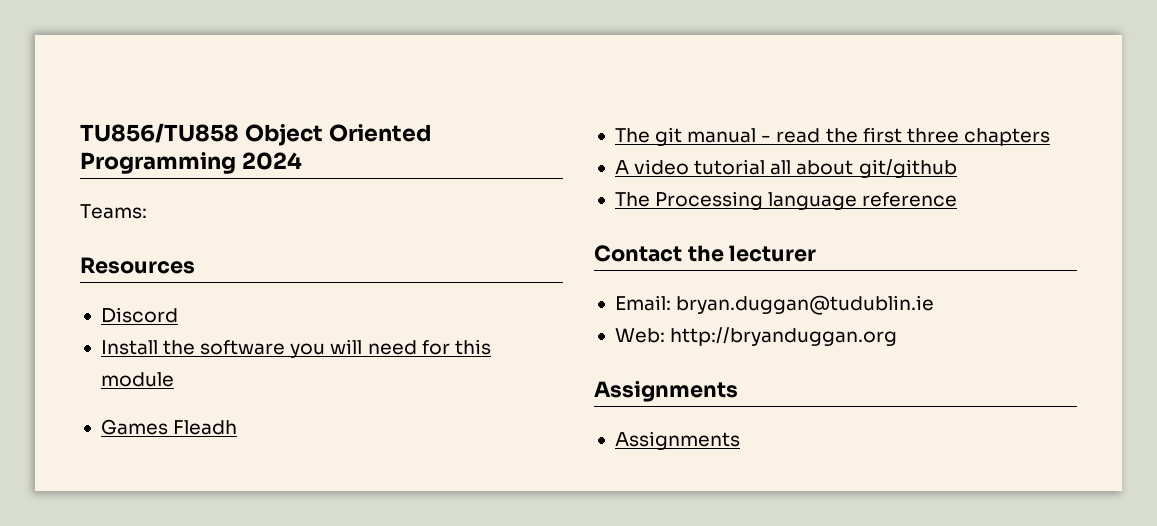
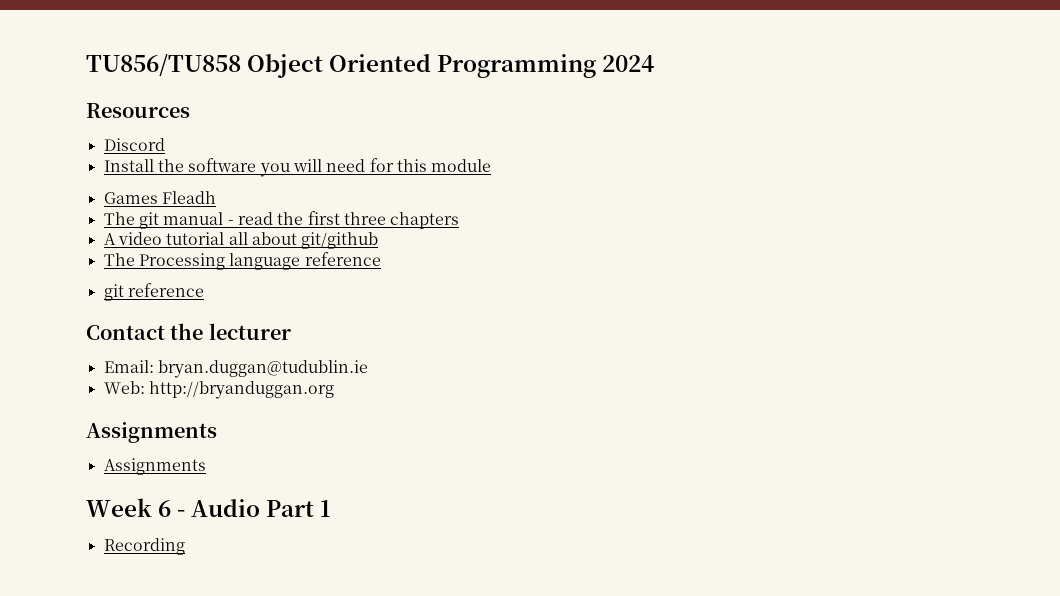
- Teams:
+ git reference
+ Week 6 - Audio Part 1
+ Recording

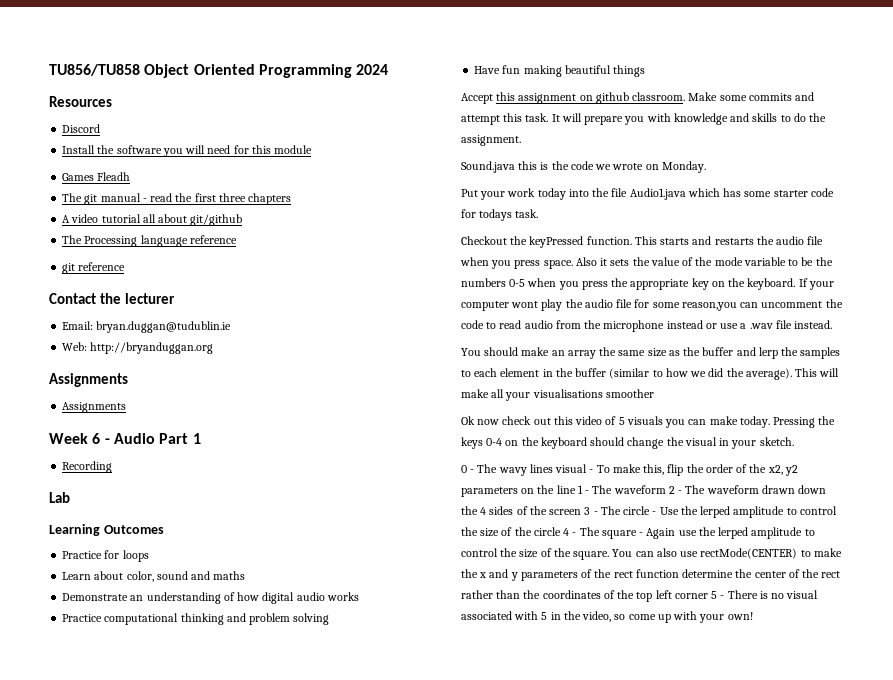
+ Lab
+ Learning Outcomes
+ Practice for loops
+ Learn about color, sound and maths
+ Demonstrate an understanding of how digital audio works
+ Practice computational thinking and problem solving
+ Have fun making beautiful things
+ Accept this assignment on github classroom. Make some commits and attempt this task. It will prepare you with knowledge and skills to do the assignment.
+ Sound.java this is the code we wrote on Monday.
+ Put your work today into the file Audio1.java which has some starter code for todays task.
+ Checkout the keyPressed function. This starts and restarts the audio file when you press space. Also it sets the value of the mode variable to be the numbers 0-5 when you press the appropriate key on the keyboard. If your computer wont play the audio file for some reason,you can uncomment the code to read audio from the microphone instead or use a .wav file instead.
+ You should make an array the same size as the buffer and lerp the samples to each element in the buffer (similar to how we did the average). This will make all your visualisations smoother
+ Ok now check out this video of 5 visuals you can make today. Pressing the keys 0-4 on the keyboard should change the visual in your sketch.
+ 0 - The wavy lines visual - To make this, flip the order of the x2, y2 parameters on the line 1 - The waveform 2 - The waveform drawn down the 4 sides of the screen 3 - The circle - Use the lerped amplitude to control the size of the circle 4 - The square - Again use the lerped amplitude to control the size of the square. You can also use rectMode(CENTER) to make the x and y parameters of the rect function determine the center of the rect rather than the coordinates of the top left corner 5 - There is no visual associated with 5 in the video, so come up with your own!

